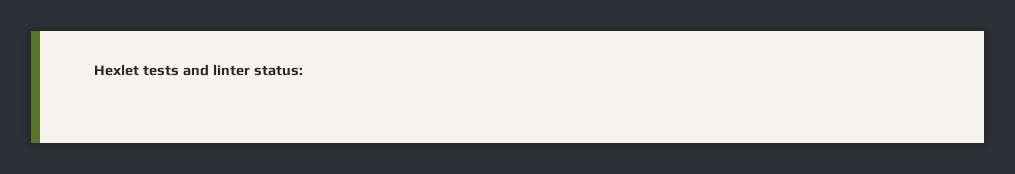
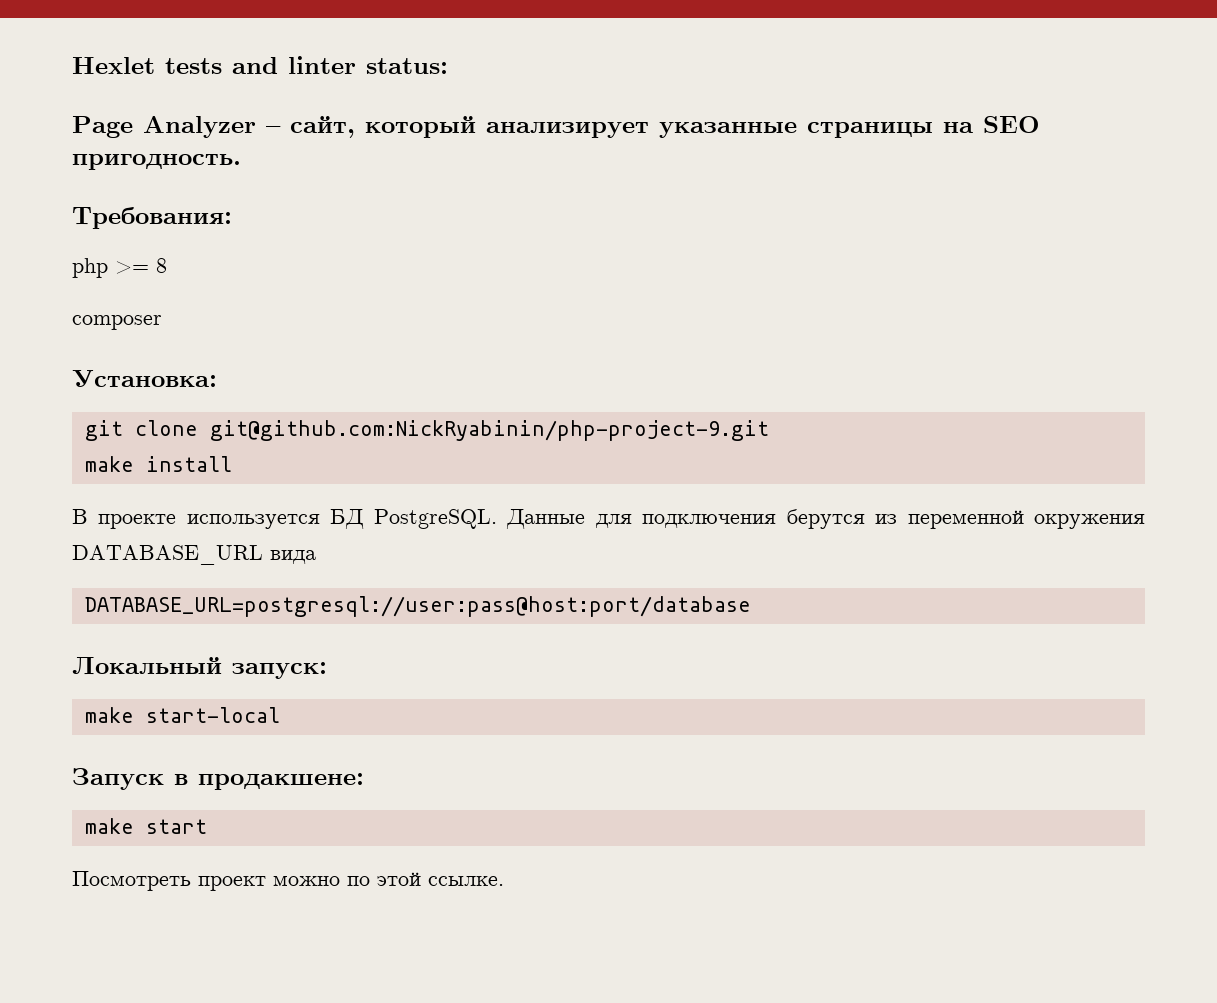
+ Page Analyzer – сайт, который анализирует указанные страницы на SEO пригодность.
+ Требования:
+ php >= 8
+ composer
+ Установка:
+ git clone git@github.com:NickRyabinin/php-project-9.git
+ make install
+ В проекте используется БД PostgreSQL. Данные для подключения берутся из переменной окружения DATABASE_URL вида
+ DATABASE_URL=postgresql://user:pass@host:port/database
+ Локальный запуск:
+ make start-local
+ Запуск в продакшене:
+ make start
+ Посмотреть проект можно по этой ссылке.

